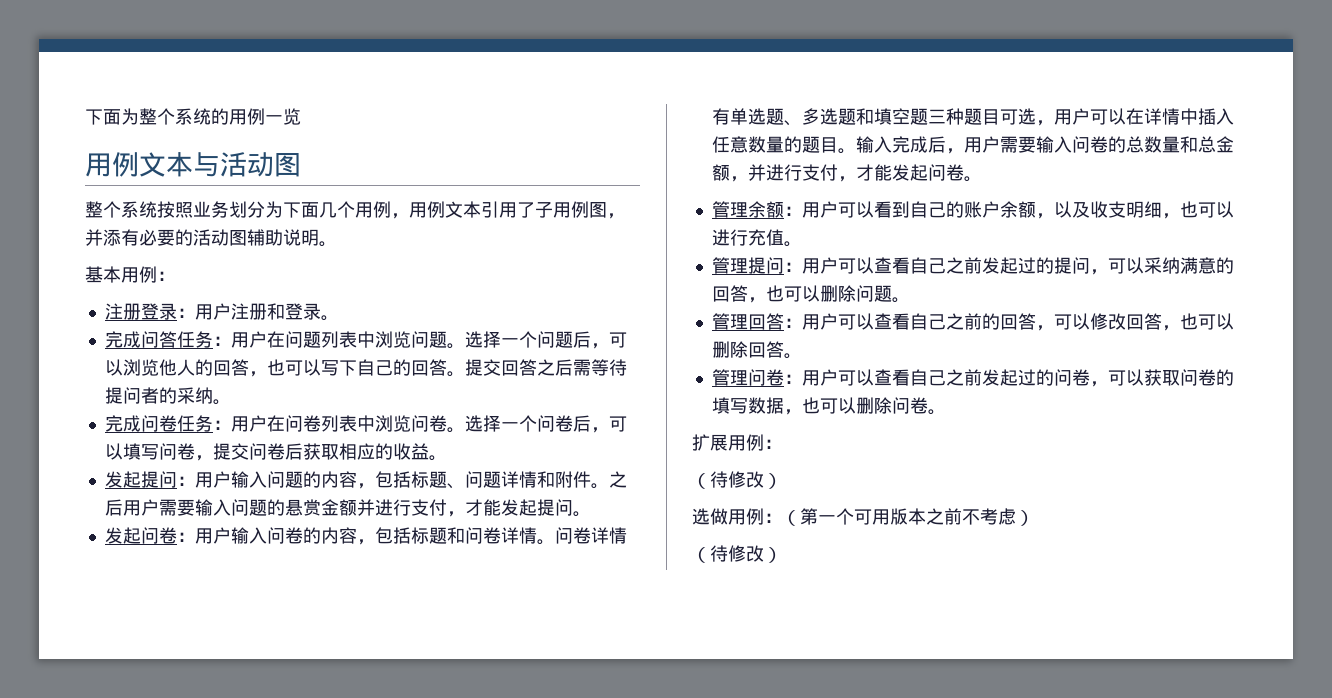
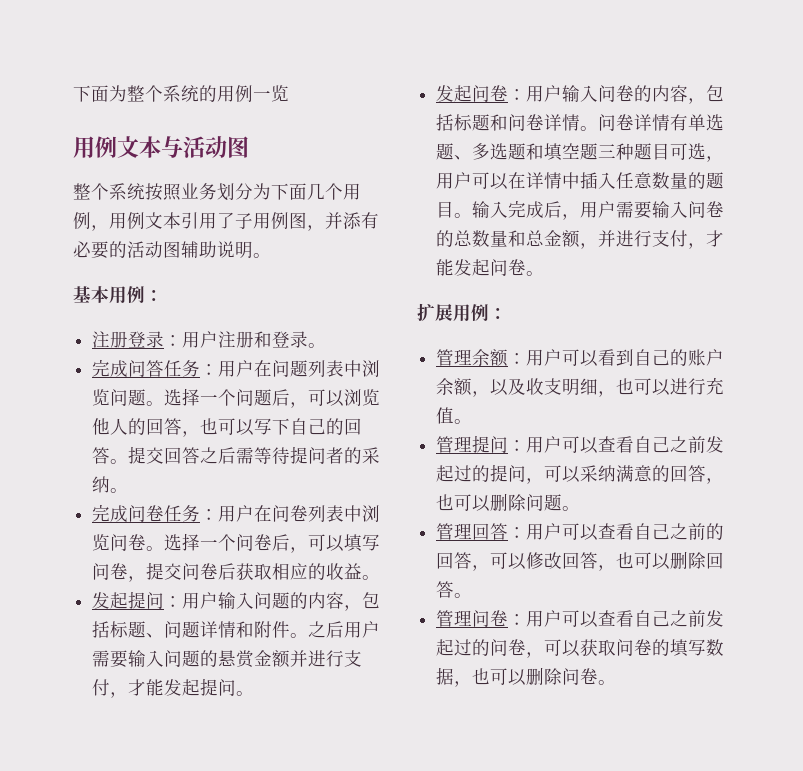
+ 扩展用例：
- 扩展用例：
- （待修改）
- 选做用例：（第一个可用版本之前不考虑）
- （待修改）

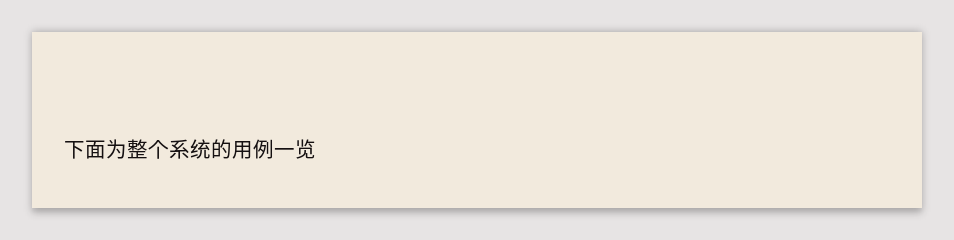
- 用例文本与活动图
- 整个系统按照业务划分为下面几个用例，用例文本引用了子用例图，并添有必要的活动图辅助说明。
- 基本用例：
- 注册登录：用户注册和登录。
- 完成问答任务：用户在问题列表中浏览问题。选择一个问题后，可以浏览他人的回答，也可以写下自己的回答。提交回答之后需等待提问者的采纳。
- 完成问卷任务：用户在问卷列表中浏览问卷。选择一个问卷后，可以填写问卷，提交问卷后获取相应的收益。
- 发起提问：用户输入问题的内容，包括标题、问题详情和附件。之后用户需要输入问题的悬赏金额并进行支付，才能发起提问。
- 发起问卷：用户输入问卷的内容，包括标题和问卷详情。问卷详情有单选题、多选题和填空题三种题目可选，用户可以在详情中插入任意数量的题目。输入完成后，用户需要输入问卷的总数量和总金额，并进行支付，才能发起问卷。
- 扩展用例：
- 管理余额：用户可以看到自己的账户余额，以及收支明细，也可以进行充值。
- 管理提问：用户可以查看自己之前发起过的提问，可以采纳满意的回答，也可以删除问题。
- 管理回答：用户可以查看自己之前的回答，可以修改回答，也可以删除回答。
- 管理问卷：用户可以查看自己之前发起过的问卷，可以获取问卷的填写数据，也可以删除问卷。

